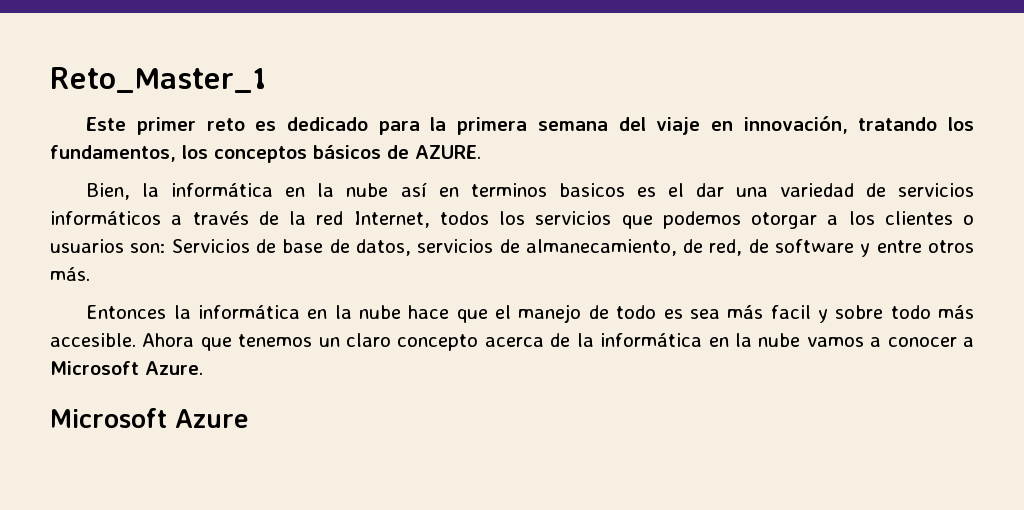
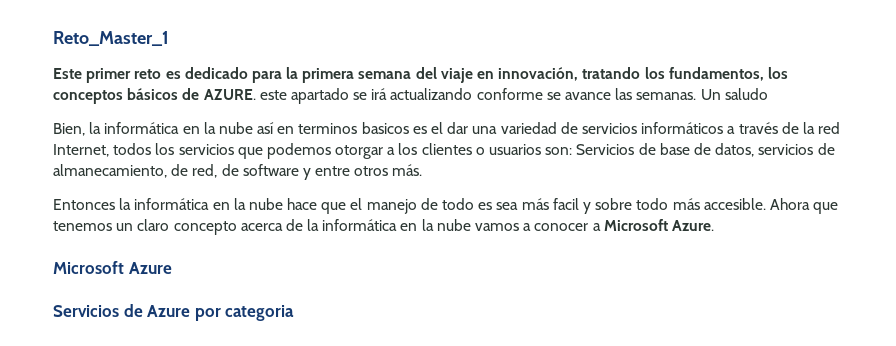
- Este primer reto es dedicado para la primera semana del viaje en innovación, tratando los fundamentos, los conceptos básicos de AZURE.
+ Este primer reto es dedicado para la primera semana del viaje en innovación, tratando los fundamentos, los conceptos básicos de AZURE. este apartado se irá actualizando conforme se avance las semanas. Un saludo
+ Servicios de Azure por categoria

